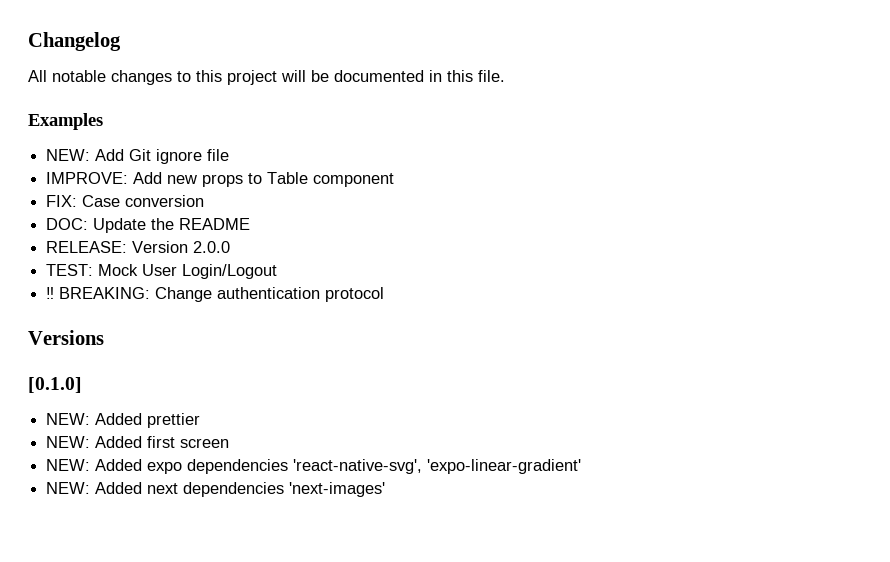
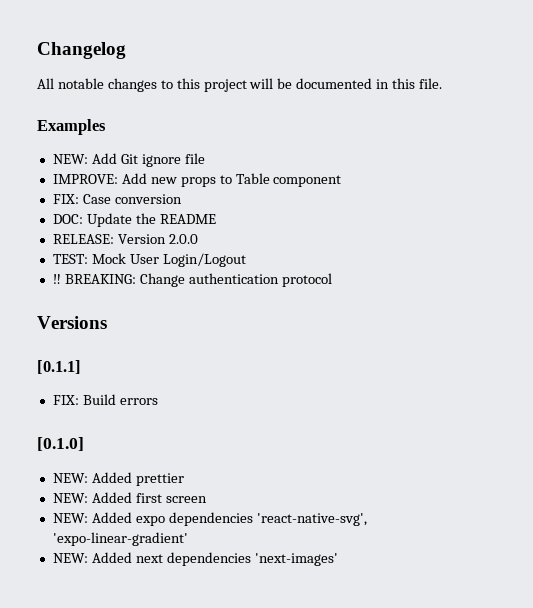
+ [0.1.1]
+ FIX: Build errors

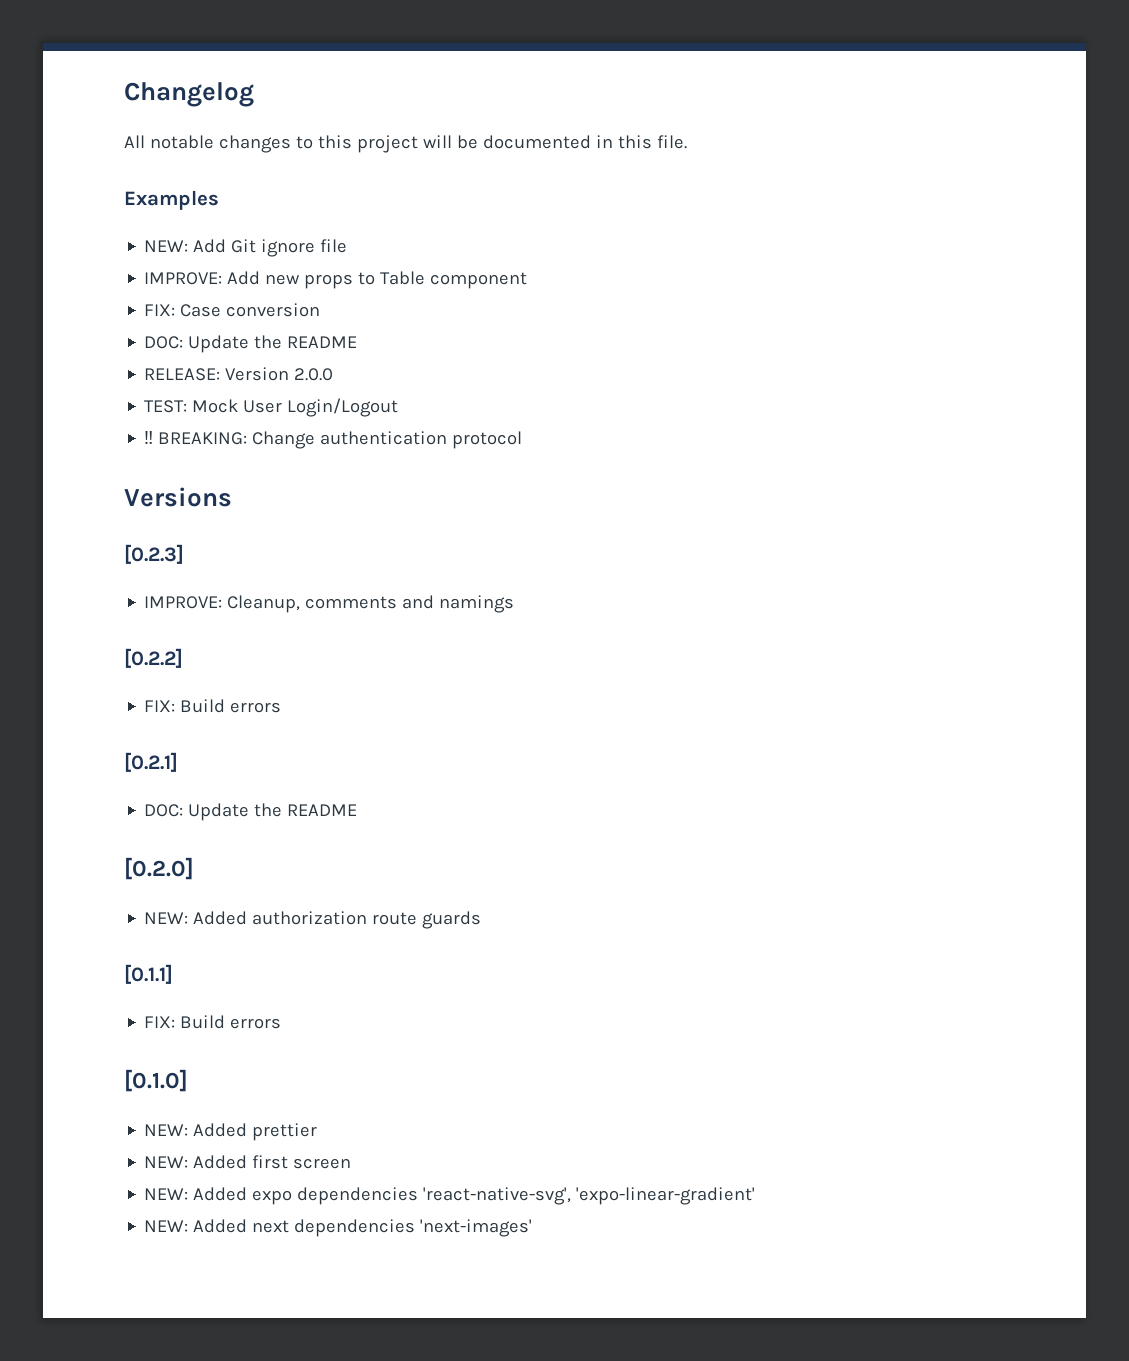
+ [0.2.3]
+ IMPROVE: Cleanup, comments and namings
+ [0.2.2]
+ FIX: Build errors
+ [0.2.1]
+ DOC: Update the README
+ [0.2.0]
+ NEW: Added authorization route guards

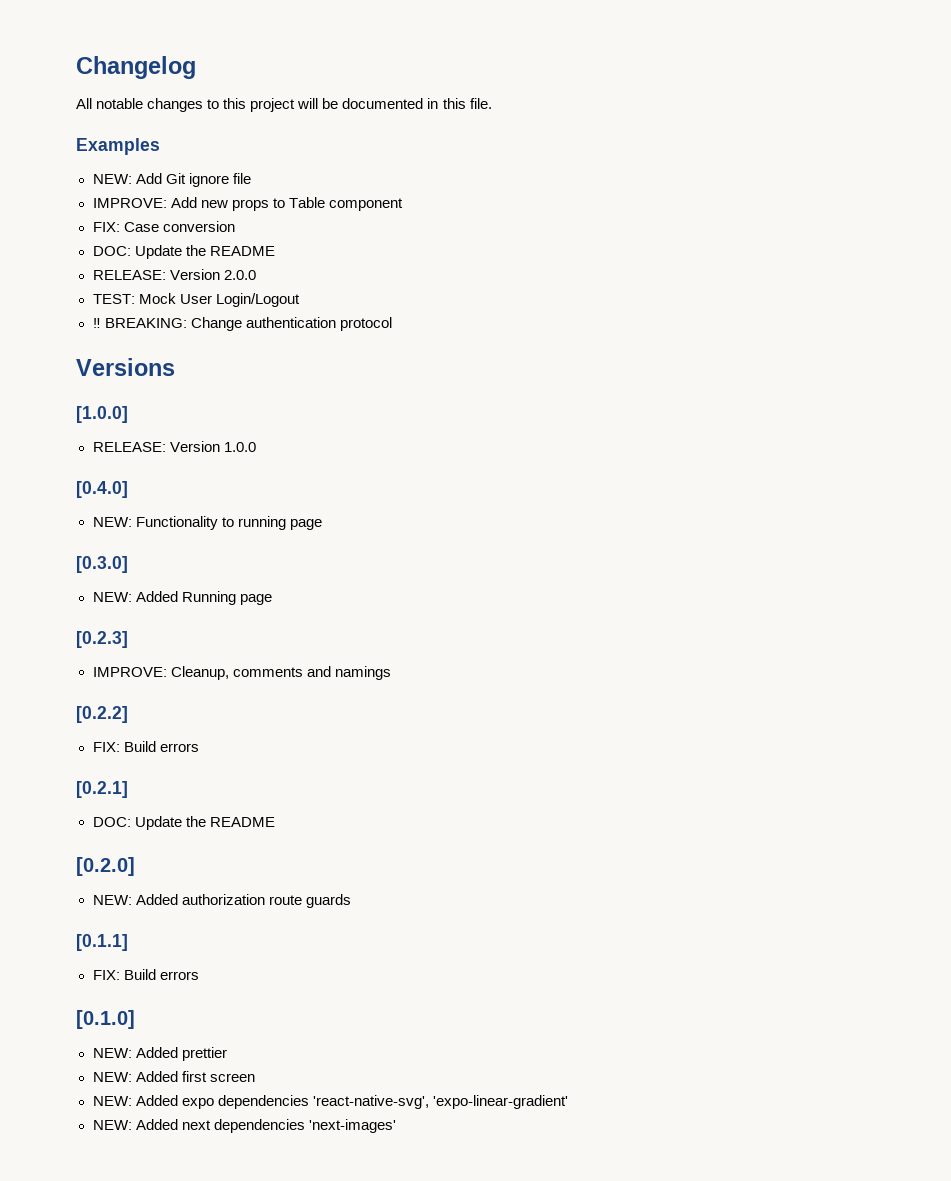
+ [1.0.0]
+ RELEASE: Version 1.0.0
+ [0.4.0]
+ NEW: Functionality to running page
+ [0.3.0]
+ NEW: Added Running page

